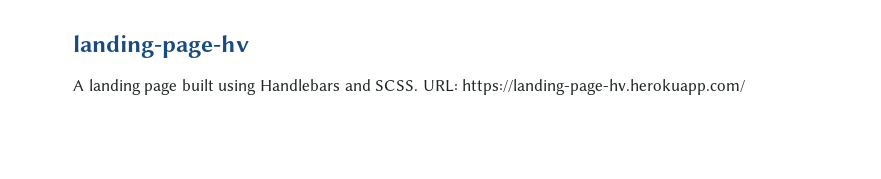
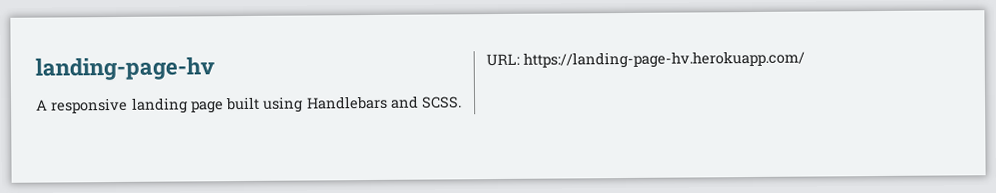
- A landing page built using Handlebars and SCSS.
+ A responsive landing page built using Handlebars and SCSS.

